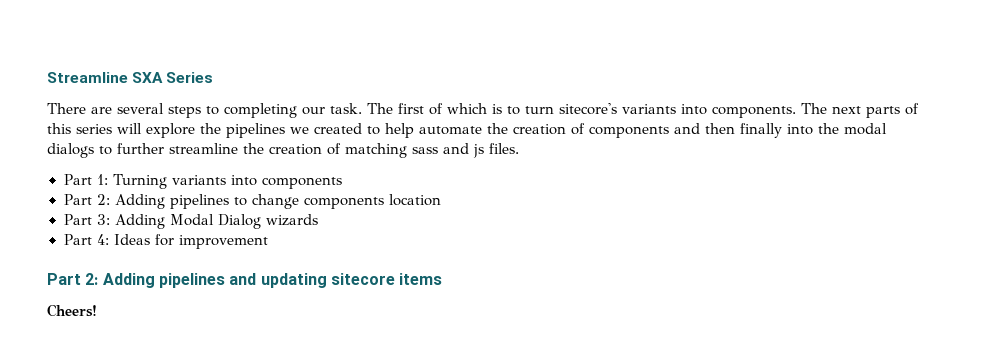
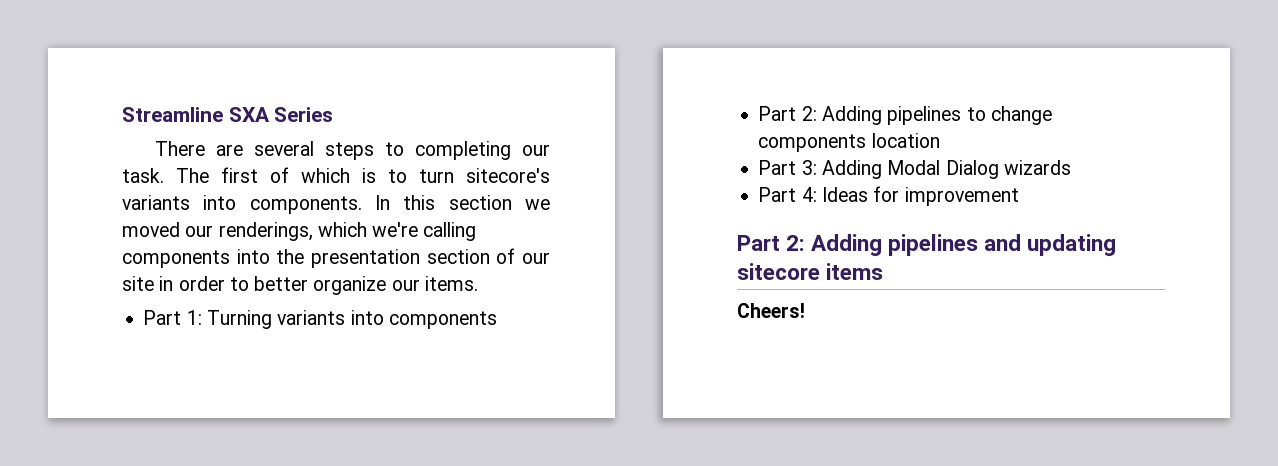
- The next parts of this series will explore the pipelines we created to help automate the creation of components and then finally into the modal dialogs to further streamline the creation of matching sass and js files.
+ In this section we moved our renderings, which we're calling components into the presentation section of our site in order to better organize our items.

